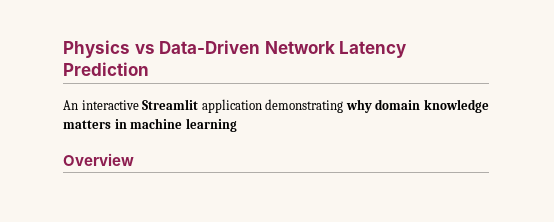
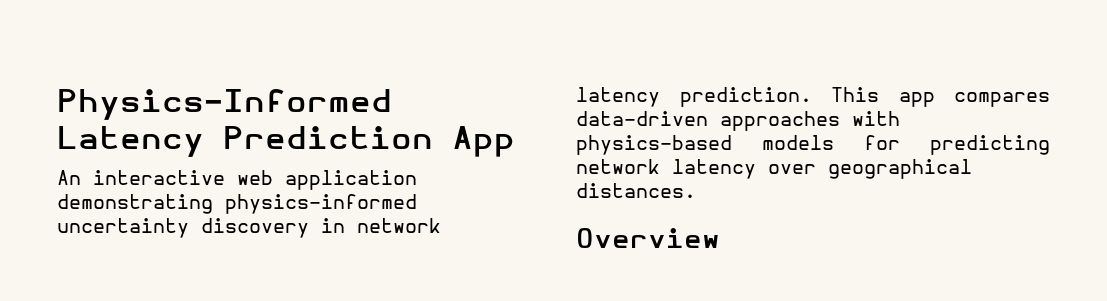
- Physics vs Data-Driven Network Latency Prediction
+ Physics-Informed Latency Prediction App
- An interactive Streamlit application demonstrating why domain knowledge matters in machine learning
+ An interactive web application demonstrating physics-informed uncertainty discovery in network latency prediction. This app compares data-driven approaches with physics-based models for predicting network latency over geographical distances.

